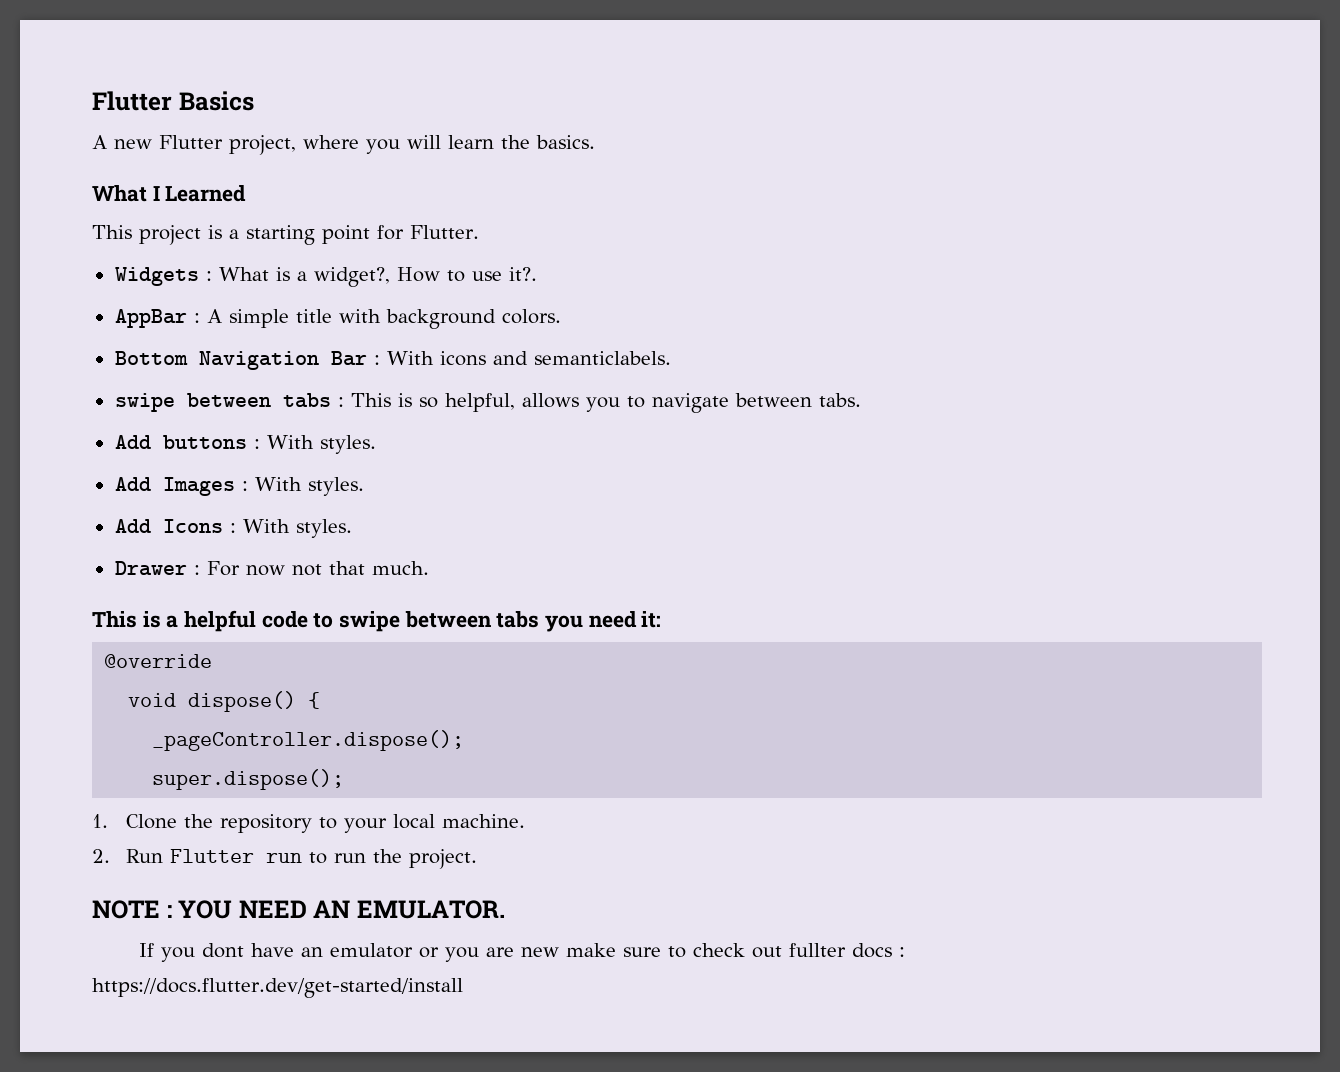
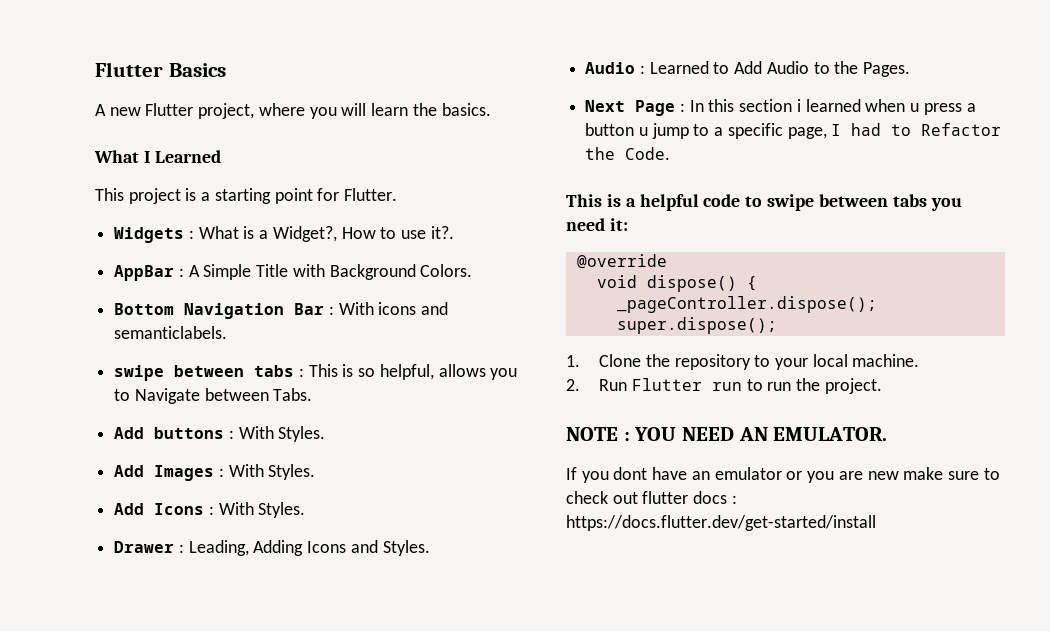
- Widgets : What is a widget?, How to use it?.
+ Widgets : What is a Widget?, How to use it?.
- AppBar : A simple title with background colors.
+ AppBar : A Simple Title with Background Colors.
- swipe between tabs : This is so helpful, allows you to navigate between tabs.
+ swipe between tabs : This is so helpful, allows you to Navigate between Tabs.
- Add buttons : With styles.
+ Add buttons : With Styles.
- Add Images : With styles.
+ Add Images : With Styles.
- Add Icons : With styles.
+ Add Icons : With Styles.
- Drawer : For now not that much.
+ Drawer : Leading, Adding Icons and Styles.
+ Audio : Learned to Add Audio to the Pages.
+ Next Page : In this section i learned when u press a button u jump to a specific page, I had to Refactor the Code.
- If you dont have an emulator or you are new make sure to check out fullter docs : https://docs.flutter.dev/get-started/install
+ If you dont have an emulator or you are new make sure to check out flutter docs : https://docs.flutter.dev/get-started/install

